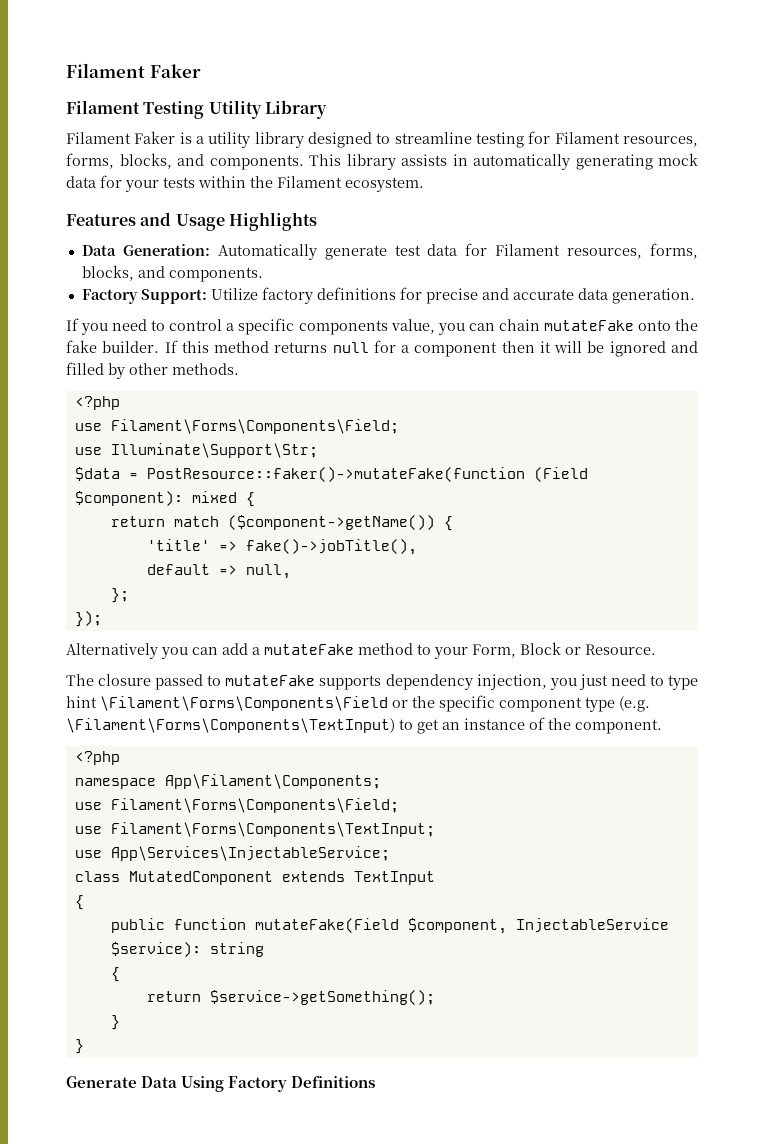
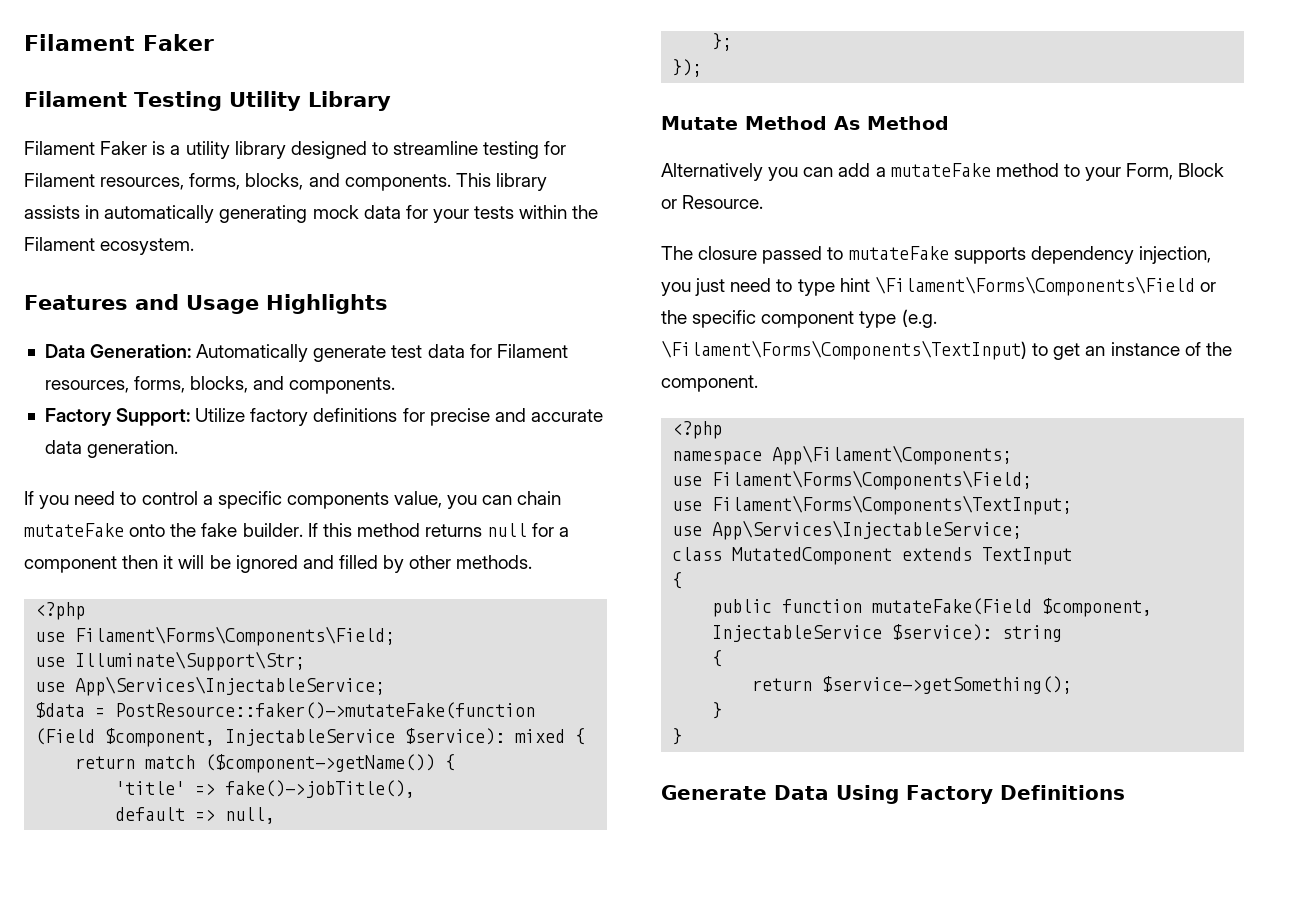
  use Illuminate\Support\Str;
+ use App\Services\InjectableService;
- $data = PostResource::faker()->mutateFake(function (Field $component): mixed {
+ $data = PostResource::faker()->mutateFake(function (Field $component, InjectableService $service): mixed {
+ Mutate Method As Method

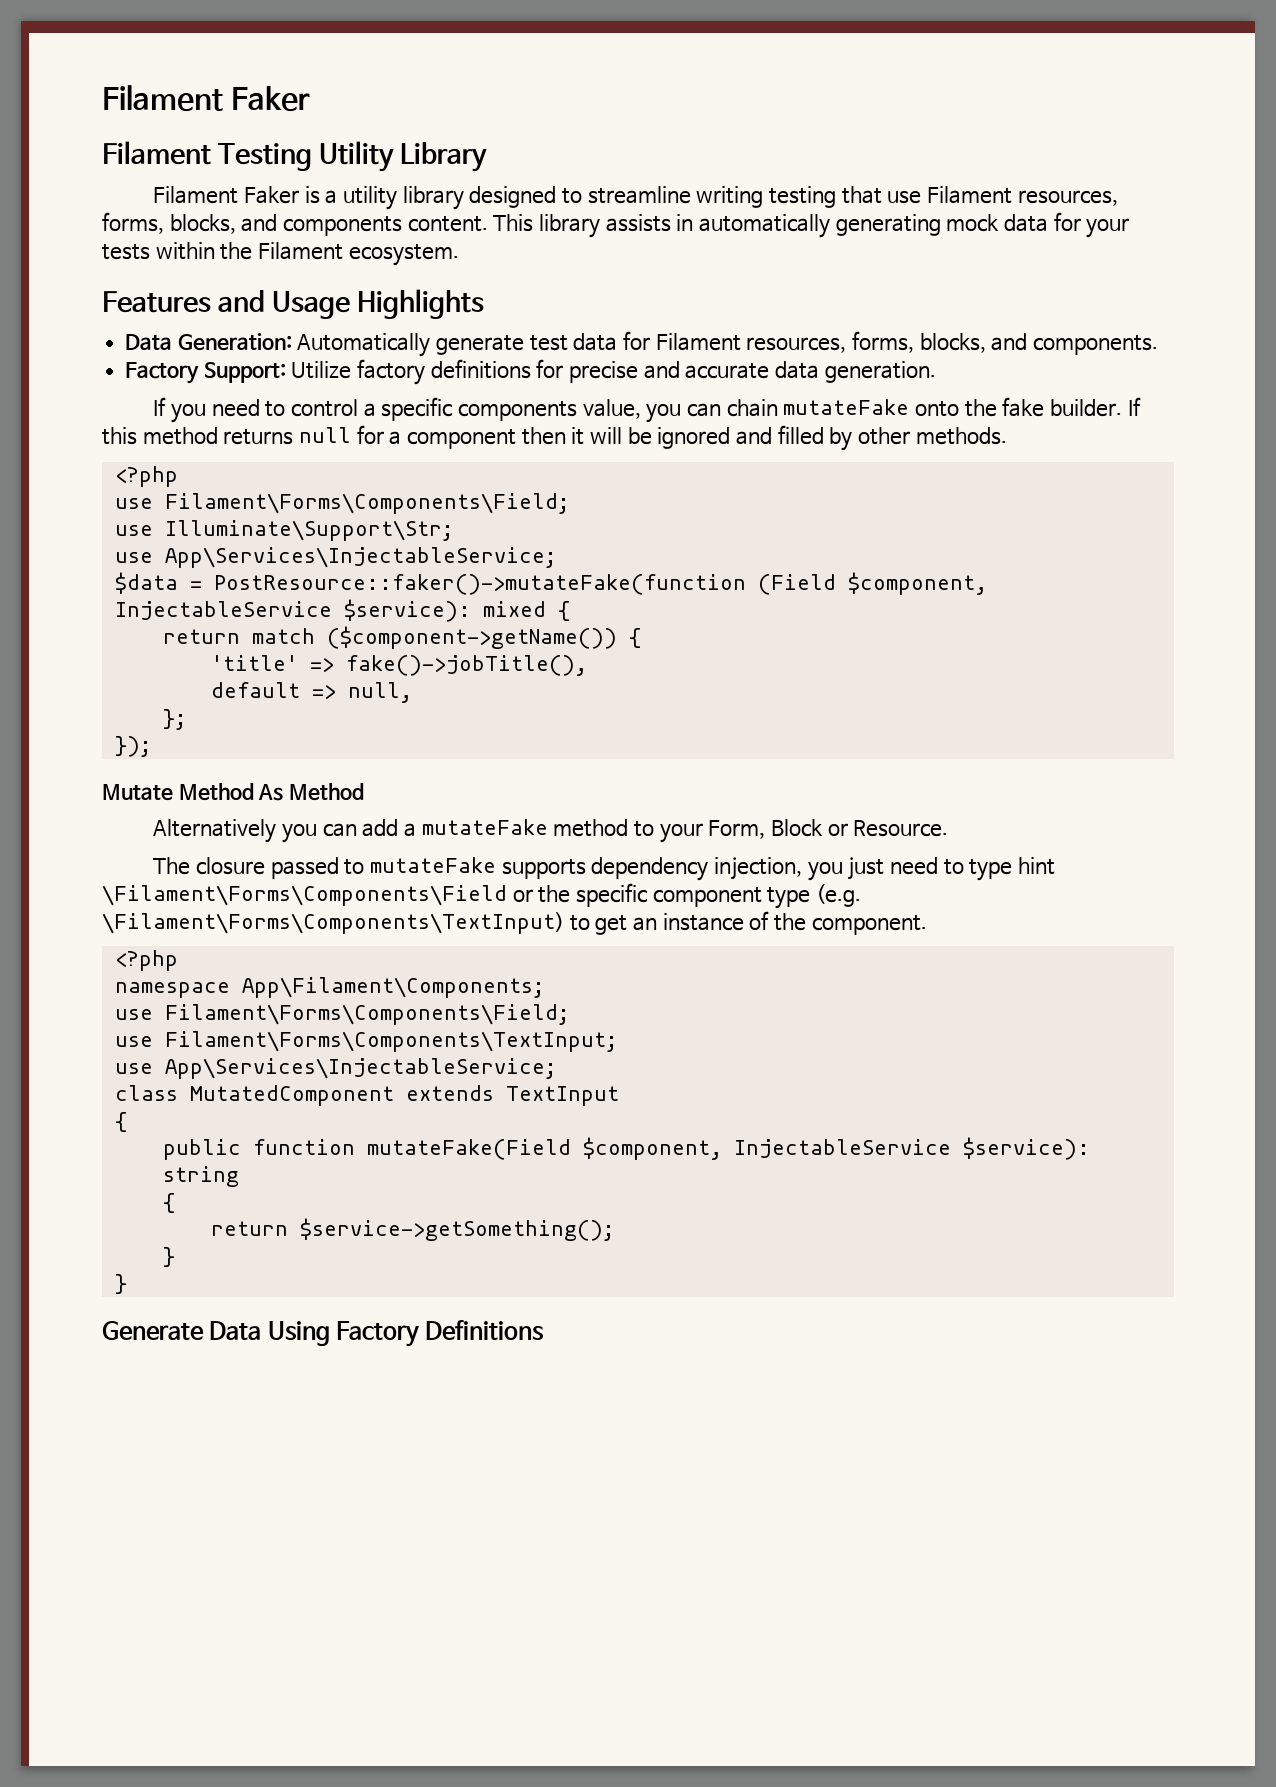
- Filament Faker is a utility library designed to streamline testing for Filament resources, forms, blocks, and components.
+ Filament Faker is a utility library designed to streamline writing testing that use Filament resources, forms, blocks, and components content.

